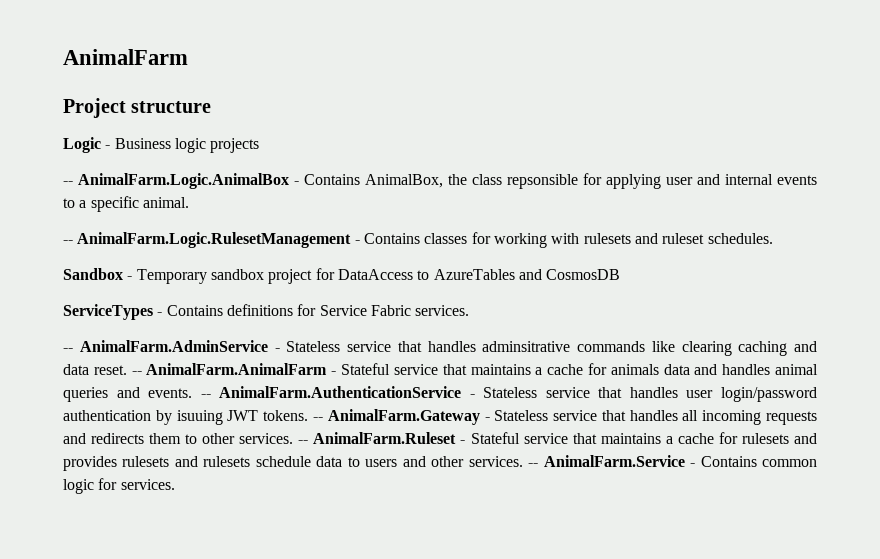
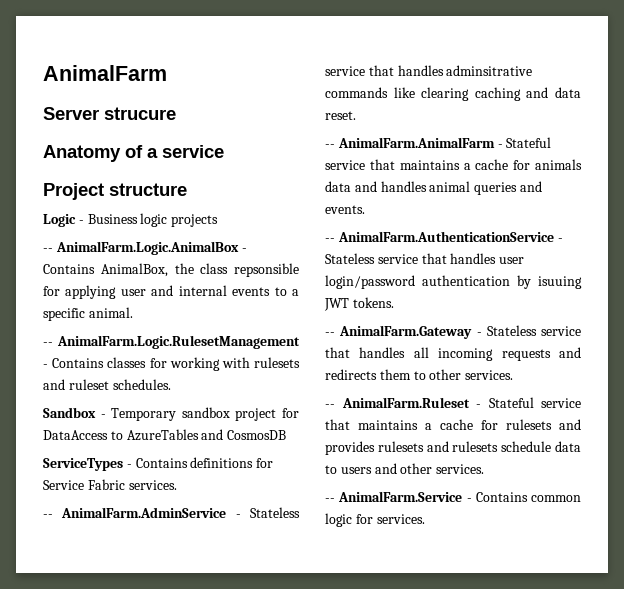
+ Server strucure
+ Anatomy of a service
- -- AnimalFarm.AdminService - Stateless service that handles adminsitrative commands like clearing caching and data reset. -- AnimalFarm.AnimalFarm - Stateful service that maintains a cache for animals data and handles animal queries and events. -- AnimalFarm.AuthenticationService - Stateless service that handles user login/password authentication by isuuing JWT tokens. -- AnimalFarm.Gateway - Stateless service that handles all incoming requests and redirects them to other services. -- AnimalFarm.Ruleset - Stateful service that maintains a cache for rulesets and provides rulesets and rulesets schedule data to users and other services. -- AnimalFarm.Service - Contains common logic for services.
+ -- AnimalFarm.AdminService - Stateless service that handles adminsitrative commands like clearing caching and data reset.
+ -- AnimalFarm.AnimalFarm - Stateful service that maintains a cache for animals data and handles animal queries and events.
+ -- AnimalFarm.AuthenticationService - Stateless service that handles user login/password authentication by isuuing JWT tokens.
+ -- AnimalFarm.Gateway - Stateless service that handles all incoming requests and redirects them to other services.
+ -- AnimalFarm.Ruleset - Stateful service that maintains a cache for rulesets and provides rulesets and rulesets schedule data to users and other services.
+ -- AnimalFarm.Service - Contains common logic for services.

